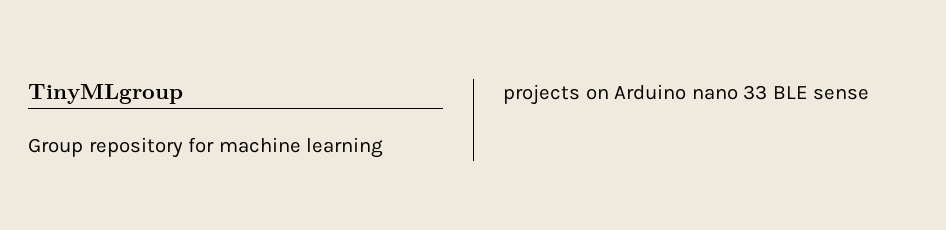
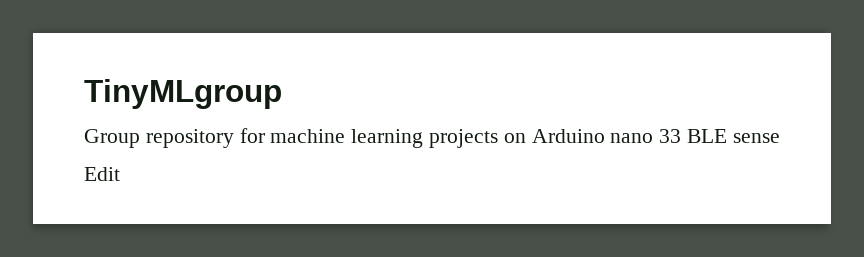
+ Edit

